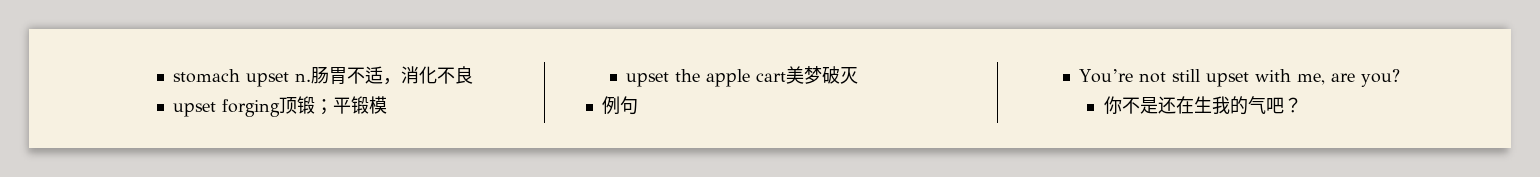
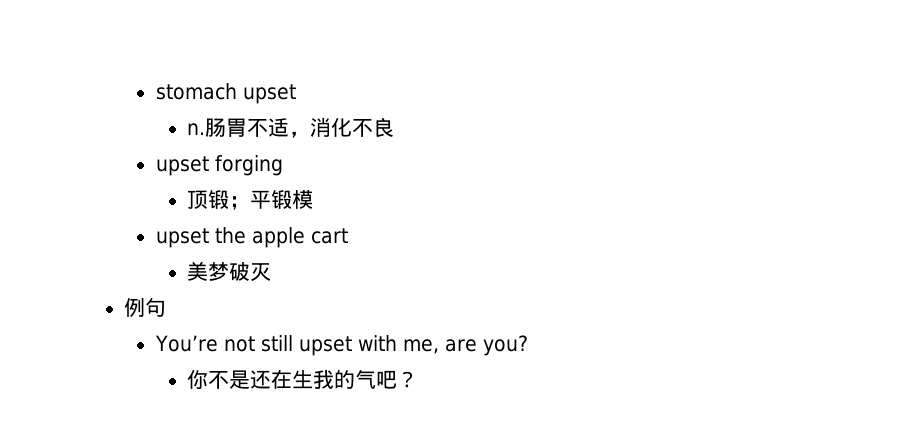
- stomach upset n.
+ stomach upset
+ n.
- upset forging顶锻；平锻模
+ upset forging
+ 顶锻；平锻模
- upset the apple cart美梦破灭
+ upset the apple cart
+ 美梦破灭

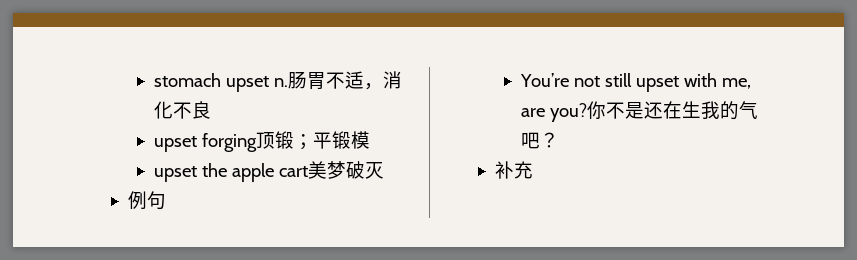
- stomach upset
- n.
+ stomach upset n.
- upset forging
- 顶锻；平锻模
+ upset forging顶锻；平锻模
- upset the apple cart
- 美梦破灭
+ upset the apple cart美梦破灭
- You’re not still upset with me, are you?
- 你不是还在生我的气吧？
+ You’re not still upset with me, are you?你不是还在生我的气吧？
+ 补充

